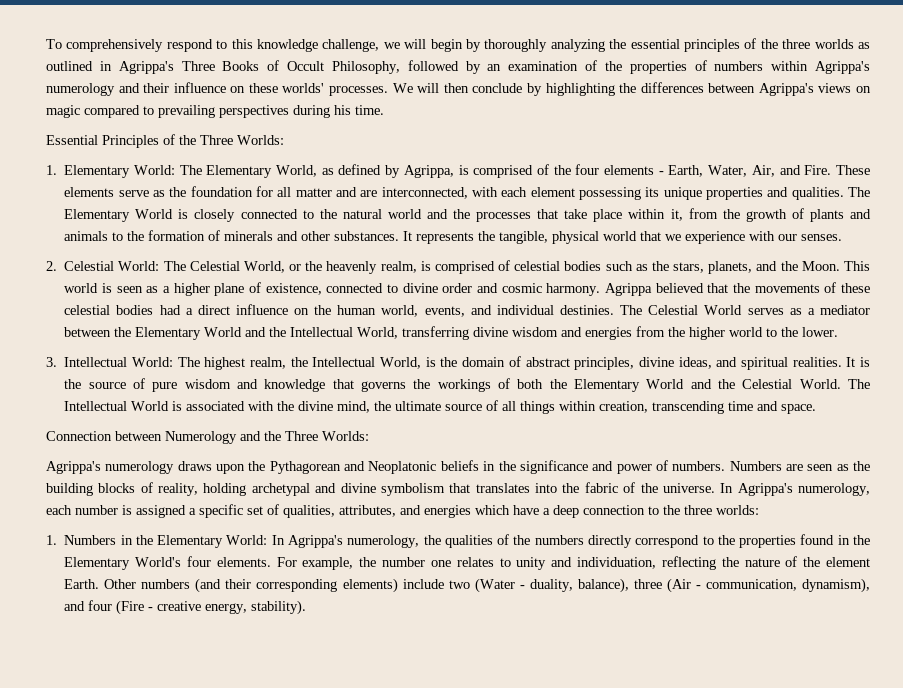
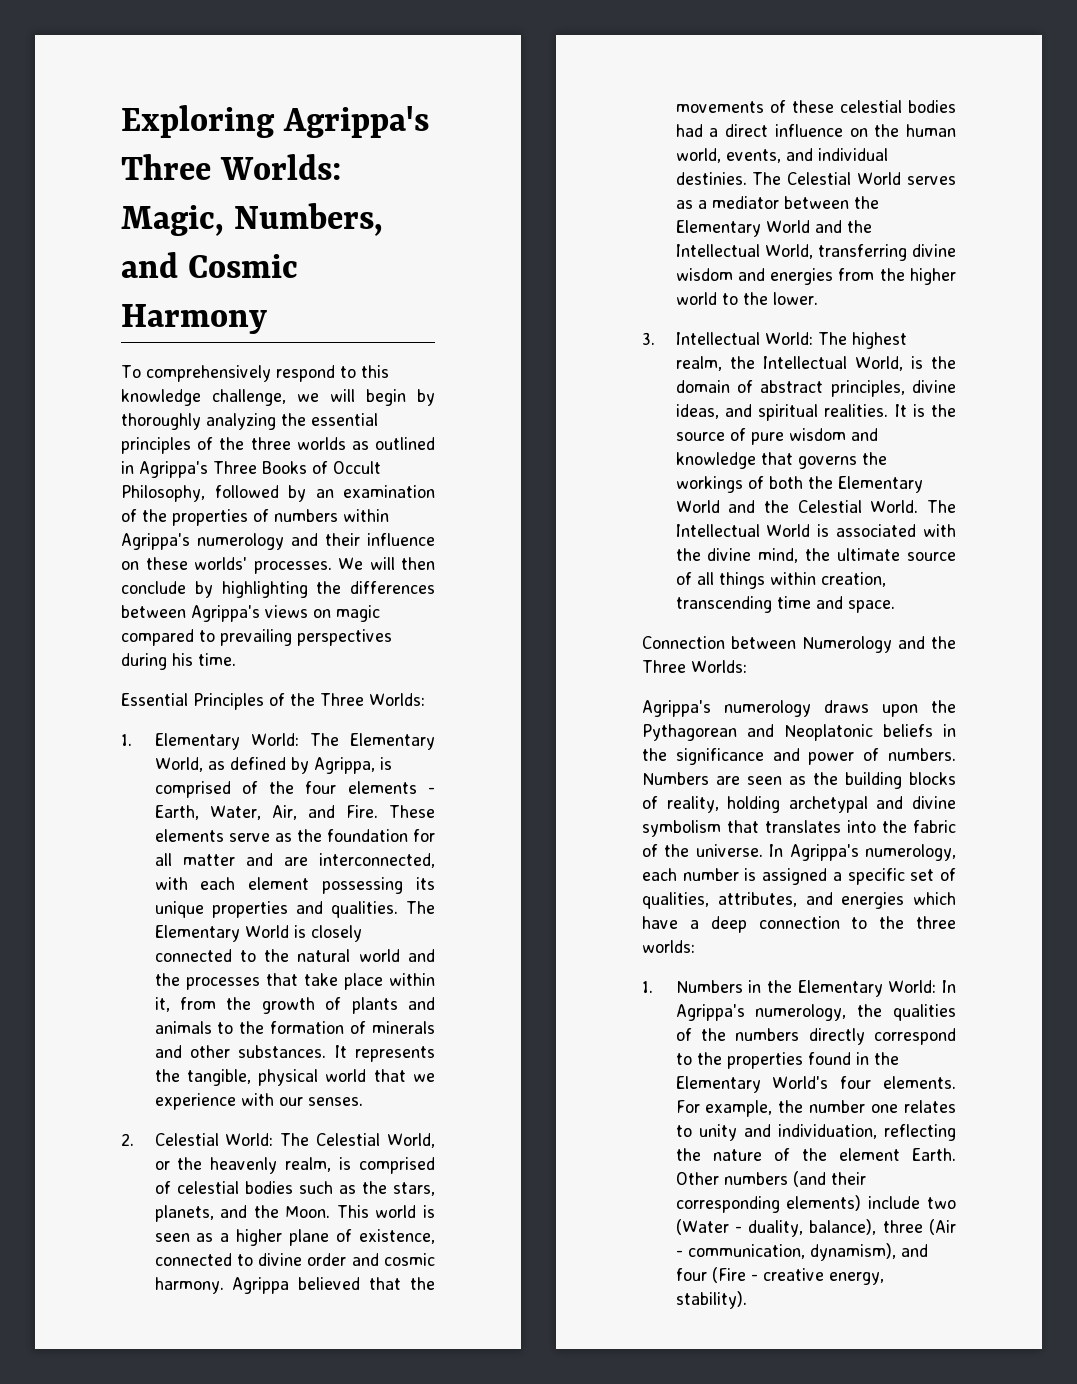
+ Exploring Agrippa's Three Worlds: Magic, Numbers, and Cosmic Harmony

